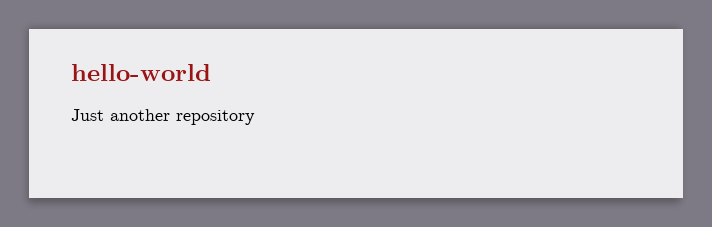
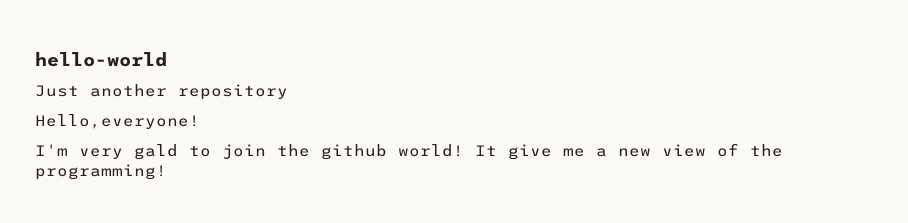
+ Hello,everyone!
+ I'm very gald to join the github world! It give me a new view of the programming!

